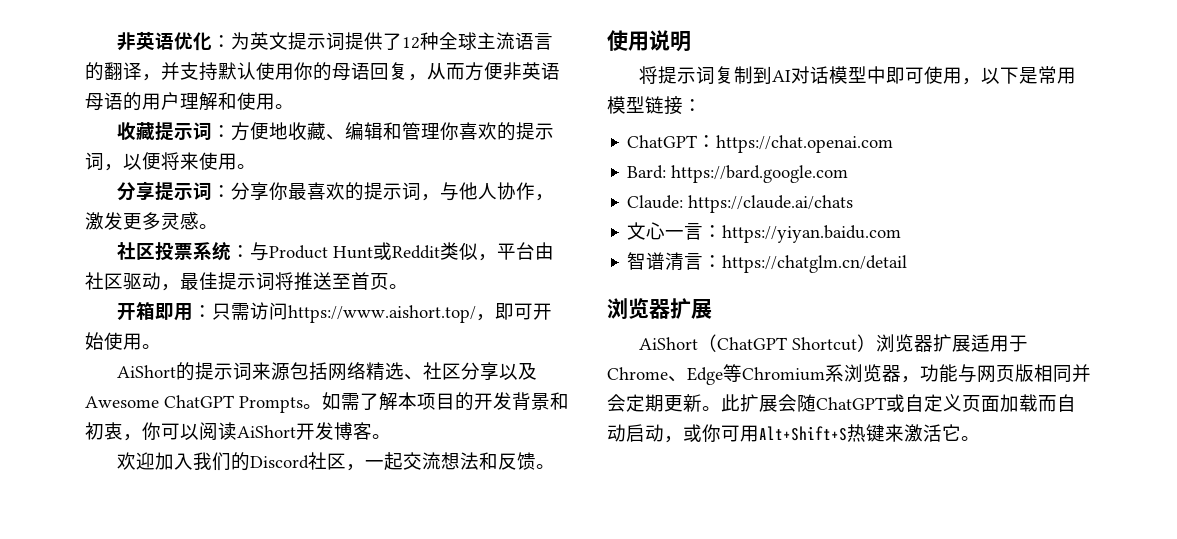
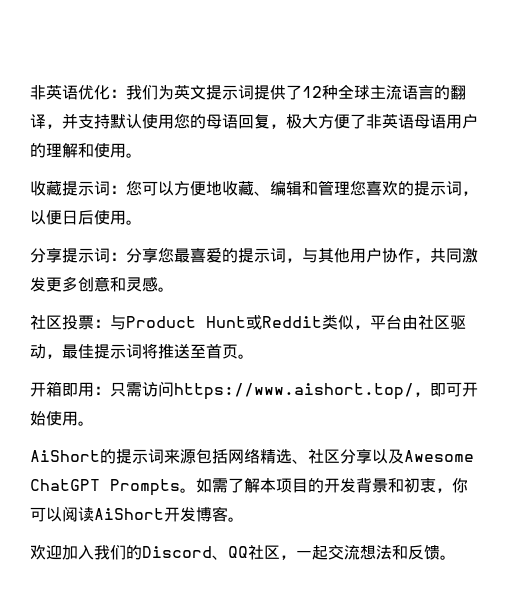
- 非英语优化：为英文提示词提供了12种全球主流语言的翻译，并支持默认使用你的母语回复，从而方便非英语母语的用户理解和使用。
+ 非英语优化：我们为英文提示词提供了12种全球主流语言的翻译，并支持默认使用您的母语回复，极大方便了非英语母语用户的理解和使用。
- 收藏提示词：方便地收藏、编辑和管理你喜欢的提示词，以便将来使用。
+ 收藏提示词：您可以方便地收藏、编辑和管理您喜欢的提示词，以便日后使用。
- 分享提示词：分享你最喜欢的提示词，与他人协作，激发更多灵感。
+ 分享提示词：分享您最喜爱的提示词，与其他用户协作，共同激发更多创意和灵感。
- 社区投票系统：与Product Hunt或Reddit类似，平台由社区驱动，最佳提示词将推送至首页。
+ 社区投票：与Product Hunt或Reddit类似，平台由社区驱动，最佳提示词将推送至首页。
- 欢迎加入我们的Discord社区，一起交流想法和反馈。
+ 欢迎加入我们的Discord、QQ社区，一起交流想法和反馈。
- 使用说明
- 将提示词复制到AI对话模型中即可使用，以下是常用模型链接：
- ChatGPT：https://chat.openai.com
- Bard: https://bard.google.com
- Claude: https://claude.ai/chats
- 文心一言：https://yiyan.baidu.com
- 智谱清言：https://chatglm.cn/detail
- 浏览器扩展
- AiShort（ChatGPT Shortcut）浏览器扩展适用于Chrome、Edge等Chromium系浏览器，功能与网页版相同并会定期更新。此扩展会随ChatGPT或自定义页面加载而自动启动，或你可用Alt+Shift+S热键来激活它。

